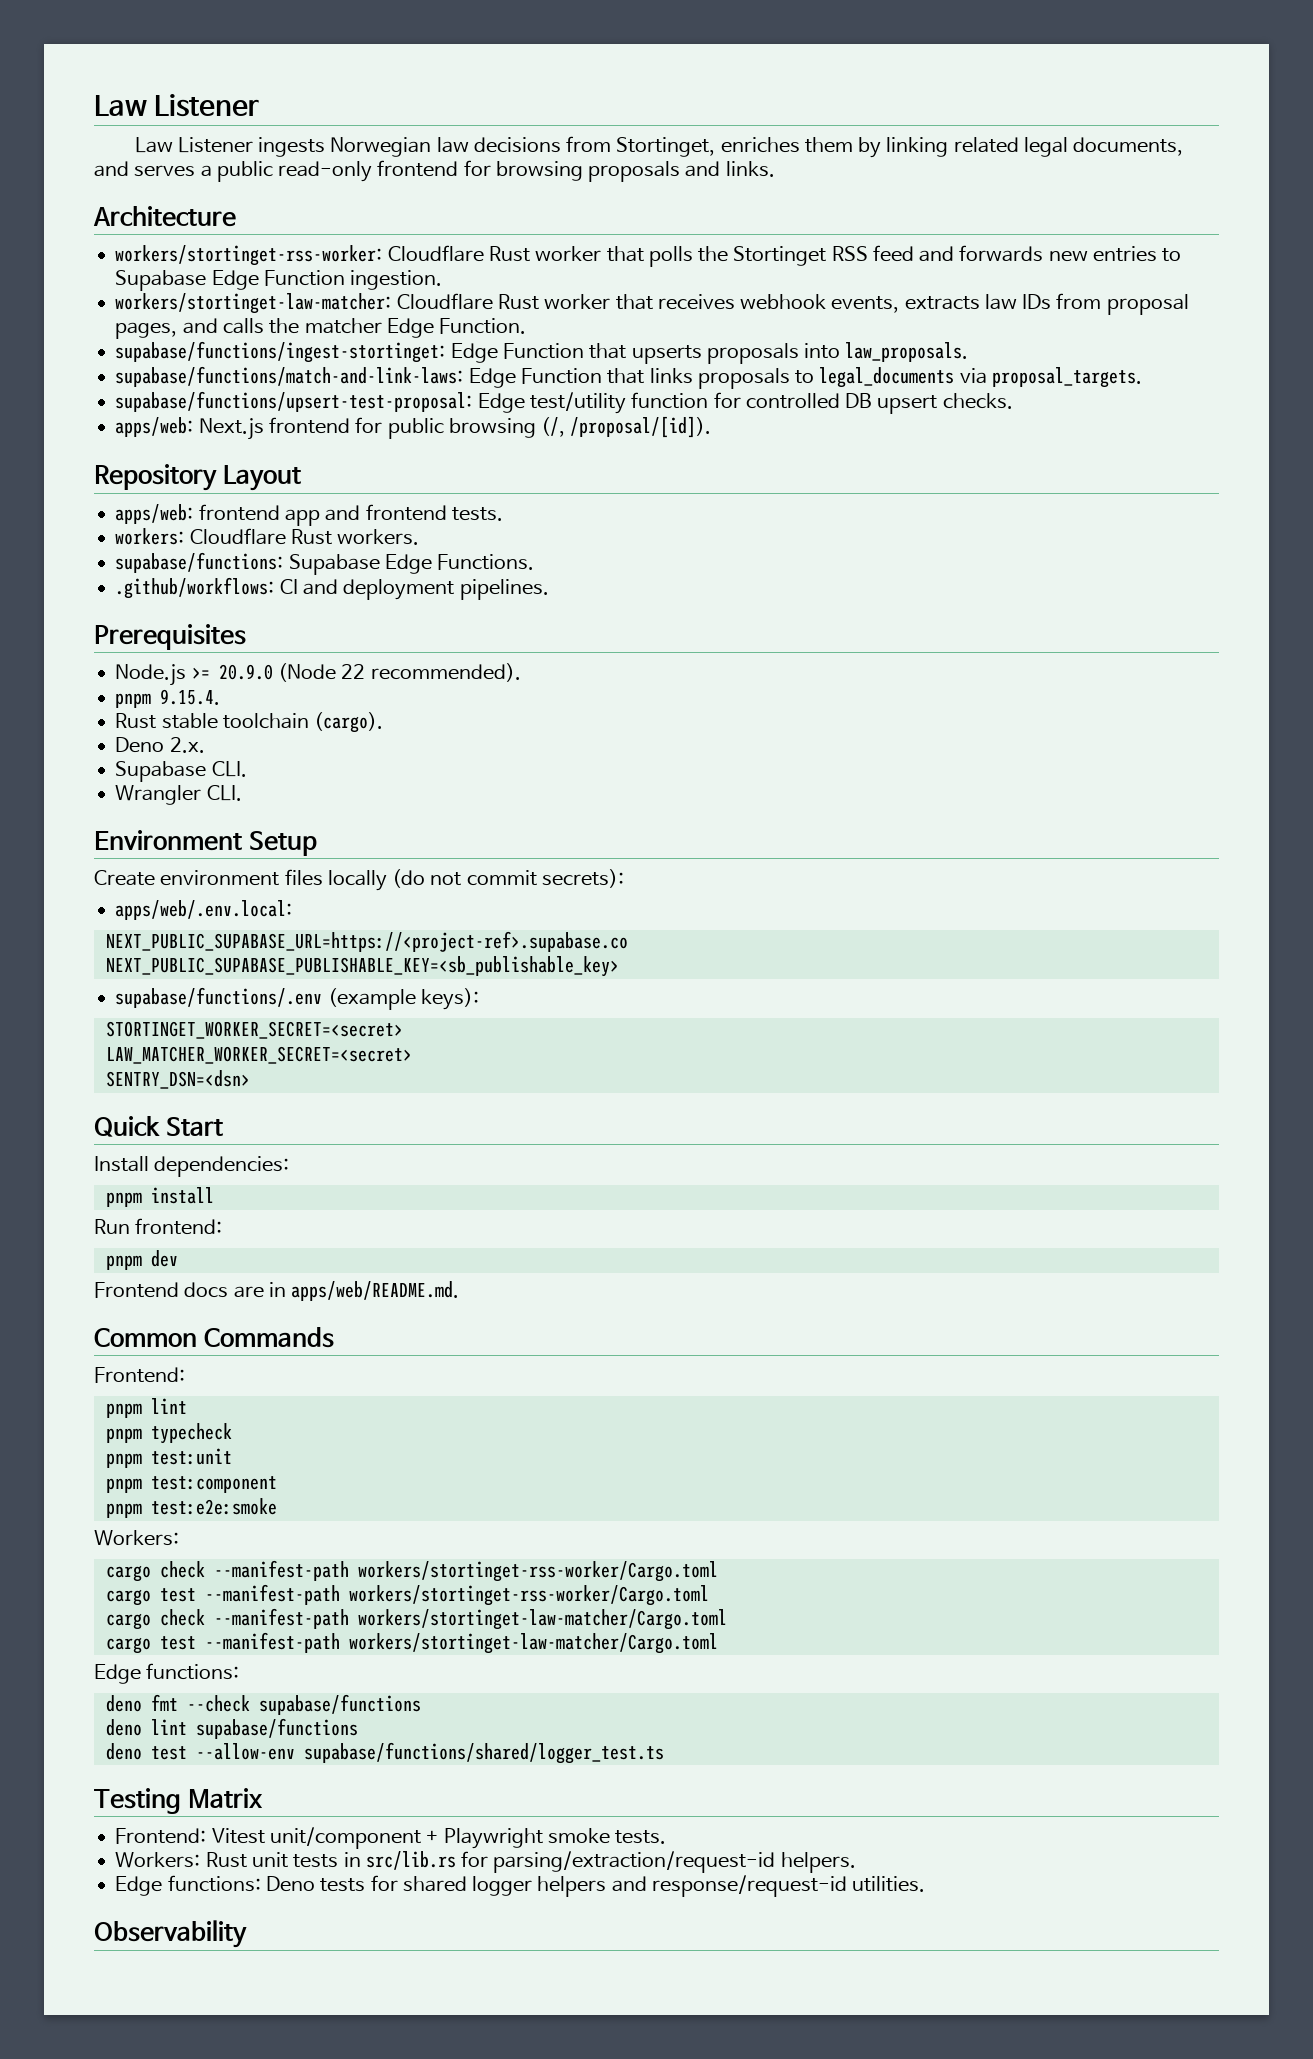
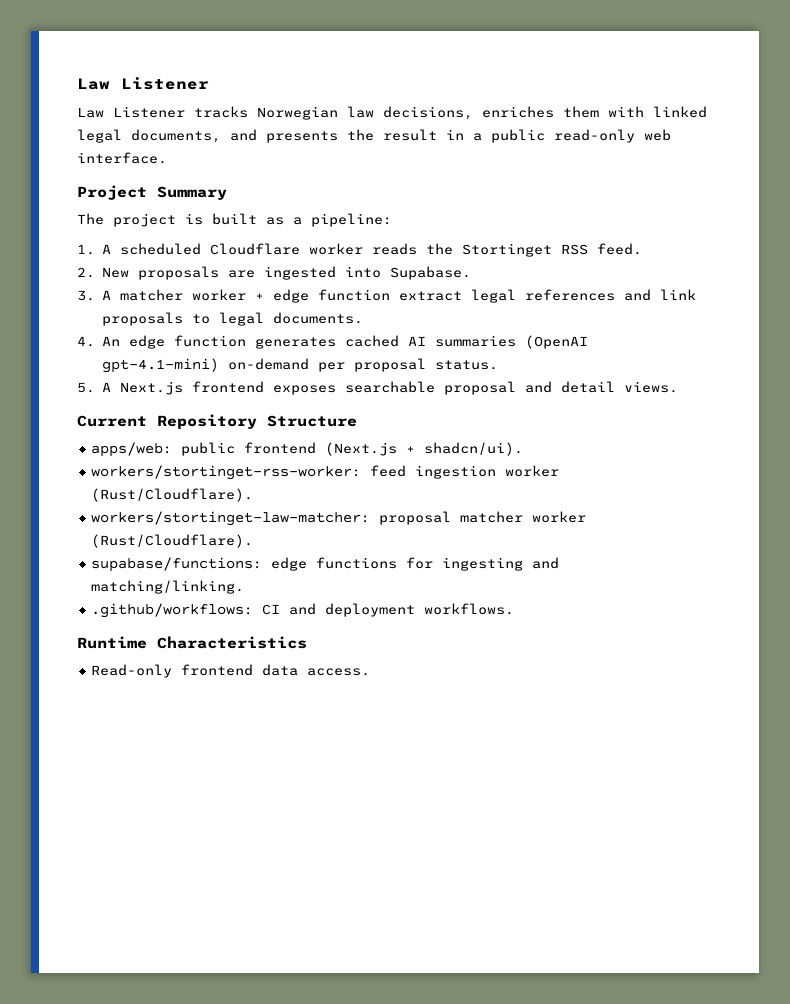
- Law Listener ingests Norwegian law decisions from Stortinget, enriches them by linking related legal documents, and serves a public read-only frontend for browsing proposals and links.
- Architecture
- workers/stortinget-rss-worker: Cloudflare Rust worker that polls the Stortinget RSS feed and forwards new entries to Supabase Edge Function ingestion.
- workers/stortinget-law-matcher: Cloudflare Rust worker that receives webhook events, extracts law IDs from proposal pages, and calls the matcher Edge Function.
- supabase/functions/ingest-stortinget: Edge Function that upserts proposals into law_proposals.
- supabase/functions/match-and-link-laws: Edge Function that links proposals to legal_documents via proposal_targets.
- supabase/functions/upsert-test-proposal: Edge test/utility function for controlled DB upsert checks.
- apps/web: Next.js frontend for public browsing (/, /proposal/[id]).
- Repository Layout
- apps/web: frontend app and frontend tests.
- workers: Cloudflare Rust workers.
- supabase/functions: Supabase Edge Functions.
- .github/workflows: CI and deployment pipelines.
- Prerequisites
- Node.js >= 20.9.0 (Node 22 recommended).
- pnpm 9.15.4.
- Rust stable toolchain (cargo).
- Deno 2.x.
- Supabase CLI.
- Wrangler CLI.
- Environment Setup
- Create environment files locally (do not commit secrets):
- apps/web/.env.local:
- NEXT_PUBLIC_SUPABASE_URL=https://<project-ref>.supabase.co
- NEXT_PUBLIC_SUPABASE_PUBLISHABLE_KEY=<sb_publishable_key>
- supabase/functions/.env (example keys):
- STORTINGET_WORKER_SECRET=<secret>
- LAW_MATCHER_WORKER_SECRET=<secret>
- SENTRY_DSN=<dsn>
- Quick Start
- Install dependencies:
- pnpm install
- Run frontend:
- pnpm dev
- Frontend docs are in apps/web/README.md.
- Common Commands
- Frontend:
- pnpm lint
- pnpm typecheck
- pnpm test:unit
- pnpm test:component
- pnpm test:e2e:smoke
- Workers:
- cargo check --manifest-path workers/stortinget-rss-worker/Cargo.toml
- cargo test --manifest-path workers/stortinget-rss-worker/Cargo.toml
- cargo check --manifest-path workers/stortinget-law-matcher/Cargo.toml
- cargo test --manifest-path workers/stortinget-law-matcher/Cargo.toml
- Edge functions:
- deno fmt --check supabase/functions
- deno lint supabase/functions
- deno test --allow-env supabase/functions/shared/logger_test.ts
- Testing Matrix
- Frontend: Vitest unit/component + Playwright smoke tests.
- Workers: Rust unit tests in src/lib.rs for parsing/extraction/request-id helpers.
- Edge functions: Deno tests for shared logger helpers and response/request-id utilities.
- Observability
+ Law Listener tracks Norwegian law decisions, enriches them with linked legal documents, and presents the result in a public read-only web interface.
+ Project Summary
+ The project is built as a pipeline:
+ 1. A scheduled Cloudflare worker reads the Stortinget RSS feed.
+ 2. New proposals are ingested into Supabase.
+ 3. A matcher worker + edge function extract legal references and link proposals to legal documents.
+ 4. An edge function generates cached AI summaries (OpenAI gpt-4.1-mini) on-demand per proposal status.
+ 5. A Next.js frontend exposes searchable proposal and detail views.
+ Current Repository Structure
+ apps/web: public frontend (Next.js + shadcn/ui).
+ workers/stortinget-rss-worker: feed ingestion worker (Rust/Cloudflare).
+ workers/stortinget-law-matcher: proposal matcher worker (Rust/Cloudflare).
+ supabase/functions: edge functions for ingesting and matching/linking.
+ .github/workflows: CI and deployment workflows.
+ Runtime Characteristics
+ Read-only frontend data access.

